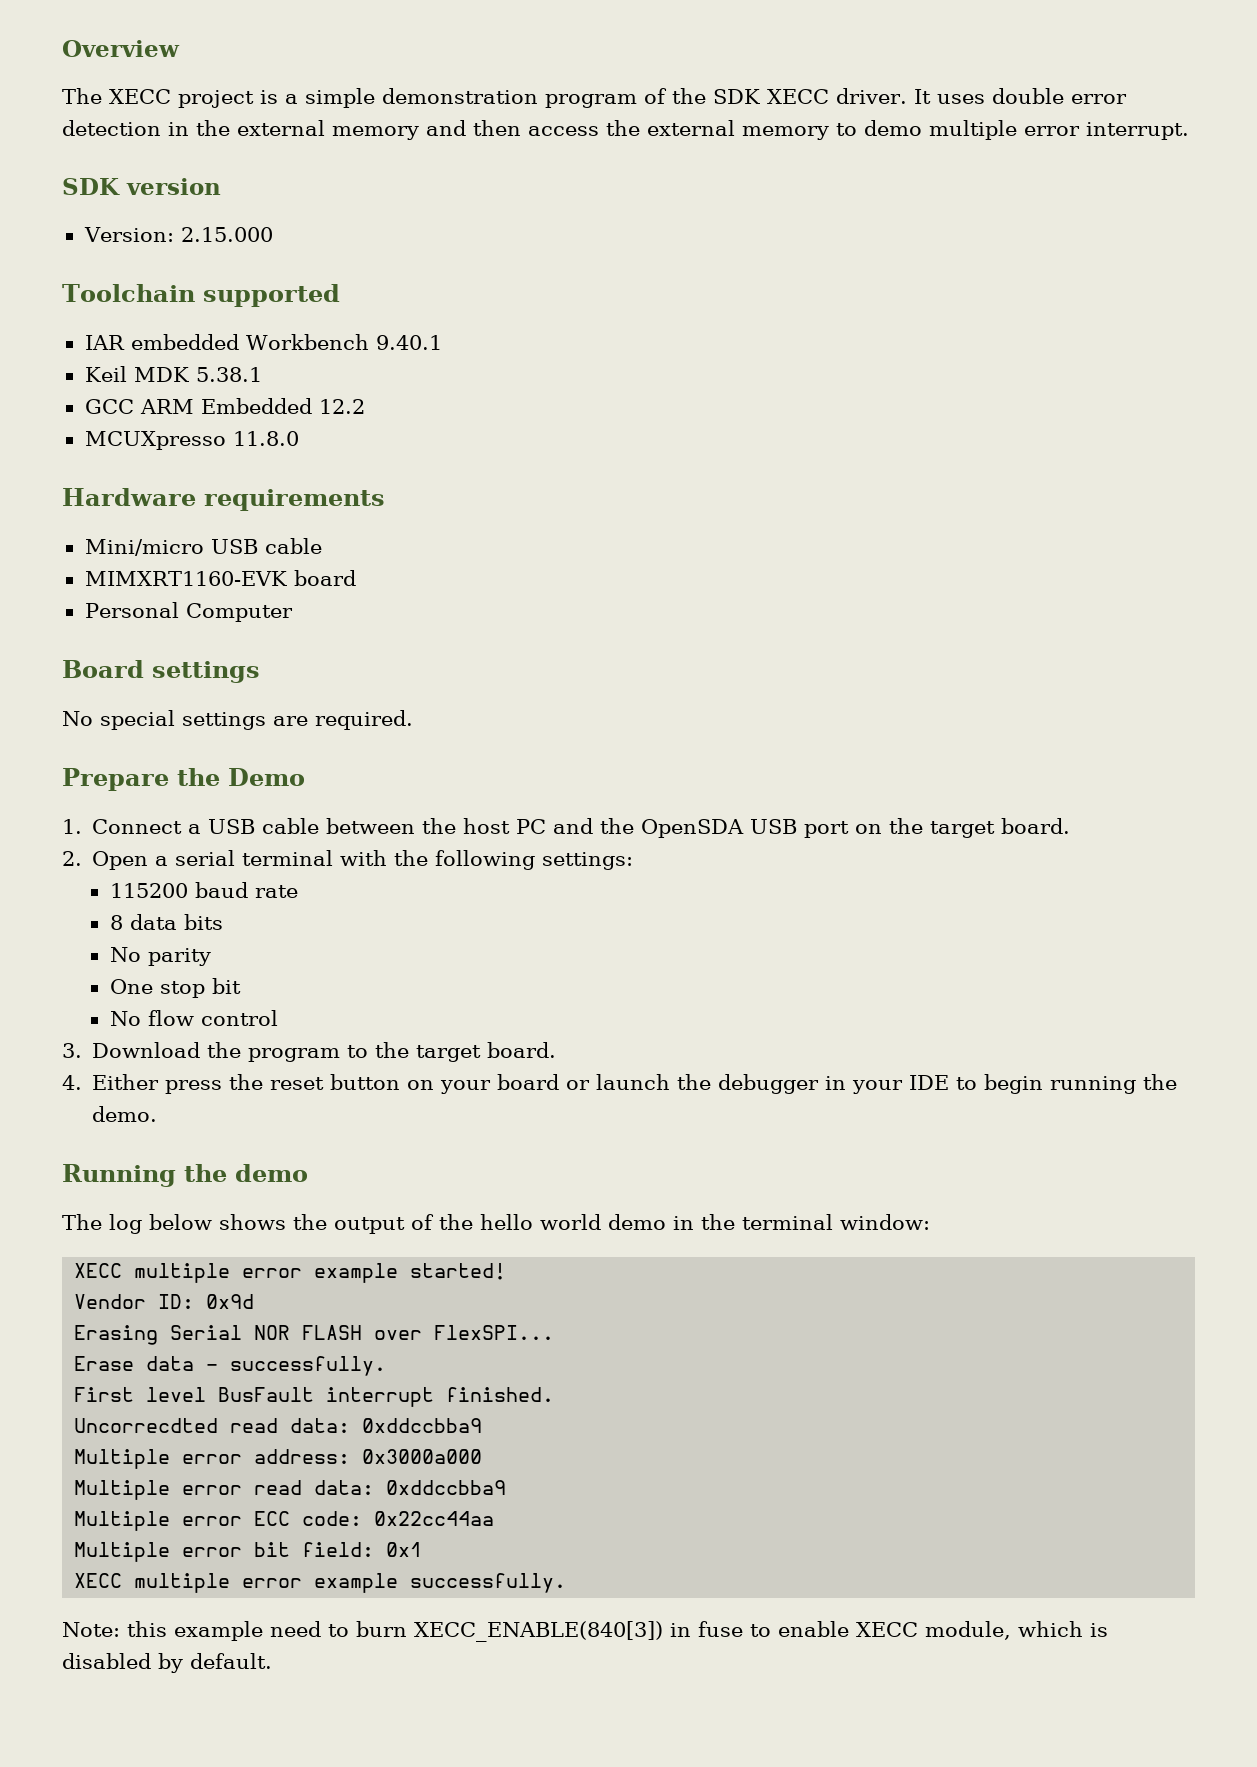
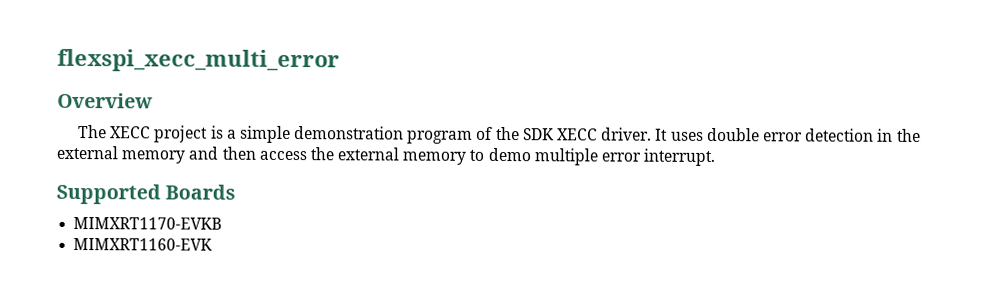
+ flexspi_xecc_multi_error
- SDK version
- Version: 2.15.000
- Toolchain supported
- IAR embedded Workbench 9.40.1
- Keil MDK 5.38.1
- GCC ARM Embedded 12.2
- MCUXpresso 11.8.0
- Hardware requirements
- Mini/micro USB cable
- MIMXRT1160-EVK board
- Personal Computer
- Board settings
- No special settings are required.
- Prepare the Demo
- 1. Connect a USB cable between the host PC and the OpenSDA USB port on the target board.
- 2. Open a serial terminal with the following settings:
- 115200 baud rate
- 8 data bits
- No parity
- One stop bit
- No flow control
- 3. Download the program to the target board.
- 4. Either press the reset button on your board or launch the debugger in your IDE to begin running the demo.
- Running the demo
- The log below shows the output of the hello world demo in the terminal window:
- XECC multiple error example started!
- Vendor ID: 0x9d
- Erasing Serial NOR FLASH over FlexSPI...
- Erase data - successfully.
- First level BusFault interrupt finished.
- Uncorrecdted read data: 0xddccbba9
- Multiple error address: 0x3000a000
- Multiple error read data: 0xddccbba9
- Multiple error ECC code: 0x22cc44aa
- Multiple error bit field: 0x1
- XECC multiple error example successfully.
- Note: this example need to burn XECC_ENABLE(840[3]) in fuse to enable XECC module, which is disabled by default.
+ Supported Boards
+ MIMXRT1170-EVKB
+ MIMXRT1160-EVK

